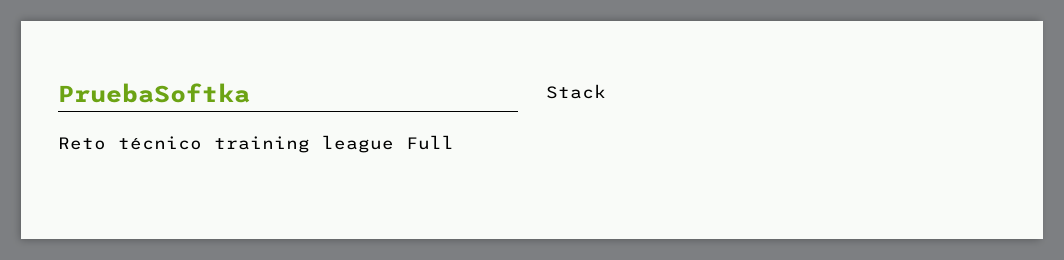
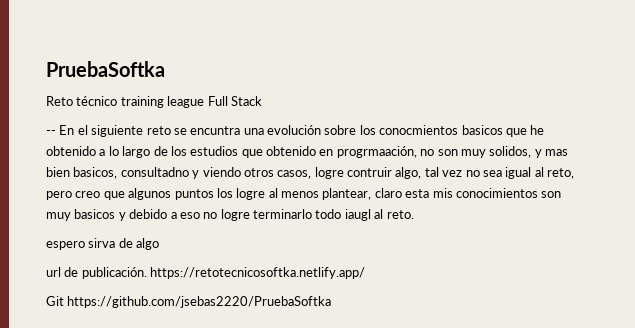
+ -- En el siguiente reto se encuntra una evolución sobre los conocmientos basicos que he obtenido a lo largo de los estudios que obtenido en progrmaación, no son muy solidos, y mas bien basicos, consultadno y viendo otros casos, logre contruir algo, tal vez no sea igual al reto, pero creo que algunos puntos los logre al menos plantear, claro esta mis conocimientos son muy basicos y debido a eso no logre terminarlo todo iaugl al reto.
+ espero sirva de algo
+ url de publicación. https://retotecnicosoftka.netlify.app/
+ Git https://github.com/jsebas2220/PruebaSoftka

